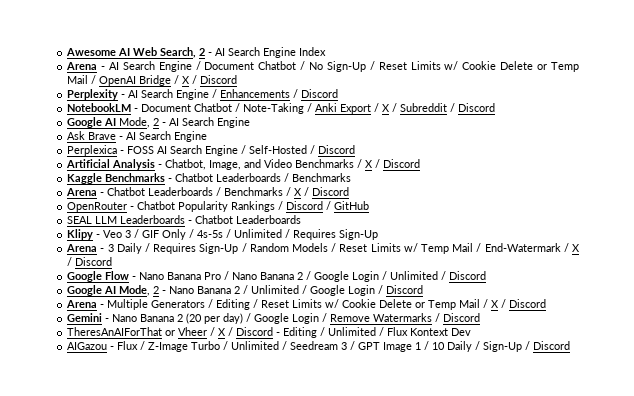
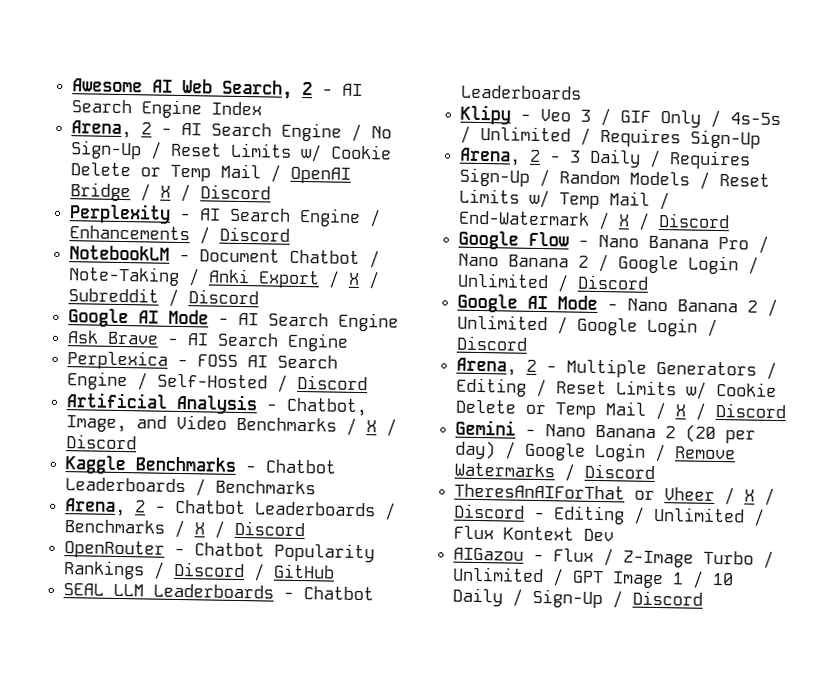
- Arena - AI Search Engine / Document Chatbot / No Sign-Up / Reset Limits w/ Cookie Delete or Temp Mail / OpenAI Bridge / X / Discord
+ Arena, 2 - AI Search Engine / No Sign-Up / Reset Limits w/ Cookie Delete or Temp Mail / OpenAI Bridge / X / Discord
- Google AI Mode, 2 - AI Search Engine
+ Google AI Mode - AI Search Engine
- Arena - Chatbot Leaderboards / Benchmarks / X / Discord
+ Arena, 2 - Chatbot Leaderboards / Benchmarks / X / Discord
- Arena - 3 Daily / Requires Sign-Up / Random Models / Reset Limits w/ Temp Mail / End-Watermark / X / Discord
+ Arena, 2 - 3 Daily / Requires Sign-Up / Random Models / Reset Limits w/ Temp Mail / End-Watermark / X / Discord
- Google AI Mode, 2 - Nano Banana 2 / Unlimited / Google Login / Discord
+ Google AI Mode - Nano Banana 2 / Unlimited / Google Login / Discord
- Arena - Multiple Generators / Editing / Reset Limits w/ Cookie Delete or Temp Mail / X / Discord
+ Arena, 2 - Multiple Generators / Editing / Reset Limits w/ Cookie Delete or Temp Mail / X / Discord
- AIGazou - Flux / Z-Image Turbo / Unlimited / Seedream 3 / GPT Image 1 / 10 Daily / Sign-Up / Discord
+ AIGazou - Flux / Z-Image Turbo / Unlimited / GPT Image 1 / 10 Daily / Sign-Up / Discord

